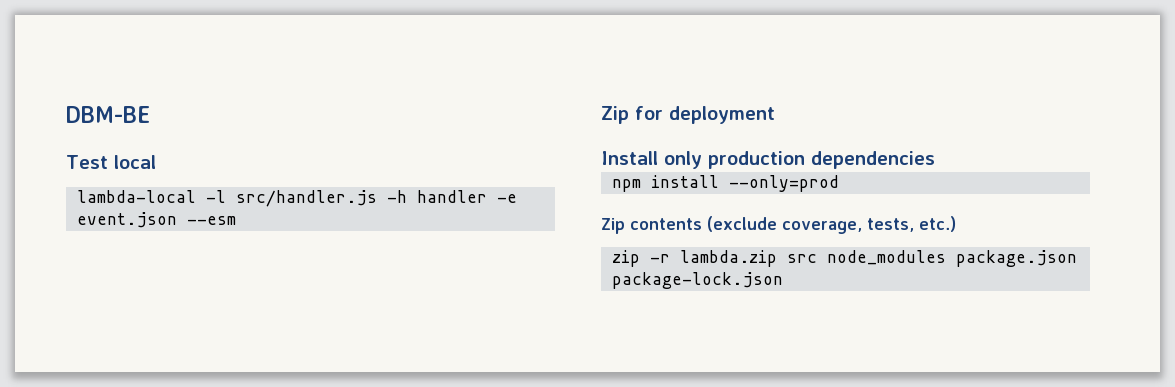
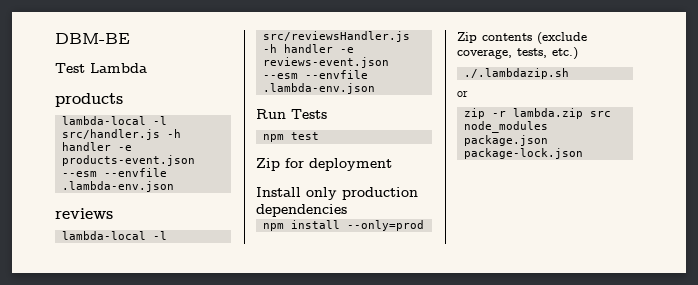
- Test local
+ Test Lambda
+ products
- lambda-local -l src/handler.js -h handler -e event.json --esm
+ lambda-local -l src/handler.js -h handler -e products-event.json --esm --envfile .lambda-env.json
+ reviews
+ lambda-local -l src/reviewsHandler.js -h handler -e reviews-event.json --esm --envfile .lambda-env.json
+ Run Tests
+ npm test
+ ./.lambdazip.sh
+ or

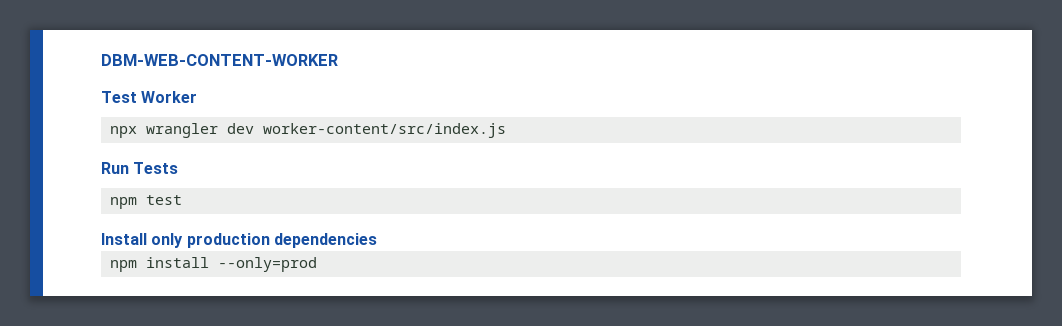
- DBM-BE
+ DBM-WEB-CONTENT-WORKER
- Test Lambda
- products
- lambda-local -l src/handler.js -h handler -e products-event.json --esm --envfile .lambda-env.json
- reviews
- lambda-local -l src/reviewsHandler.js -h handler -e reviews-event.json --esm --envfile .lambda-env.json
+ Test Worker
+ npx wrangler dev worker-content/src/index.js
- Zip for deployment
- Zip contents (exclude coverage, tests, etc.)
- ./.lambdazip.sh
- or
- zip -r lambda.zip src node_modules package.json package-lock.json

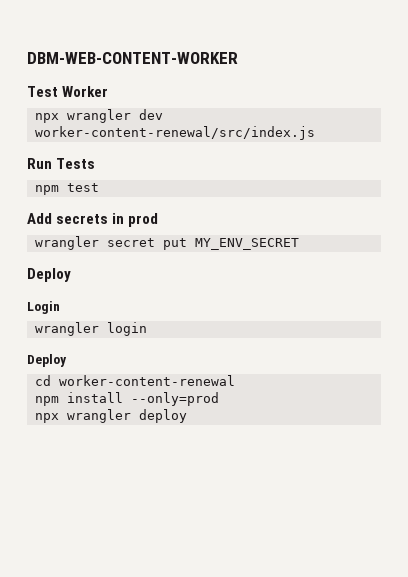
- npx wrangler dev worker-content/src/index.js
+ npx wrangler dev worker-content-renewal/src/index.js
- Install only production dependencies
+ Add secrets in prod
+ wrangler secret put MY_ENV_SECRET
+ Deploy
+ Login
+ wrangler login
+ Deploy
+ cd worker-content-renewal
+ npx wrangler deploy

